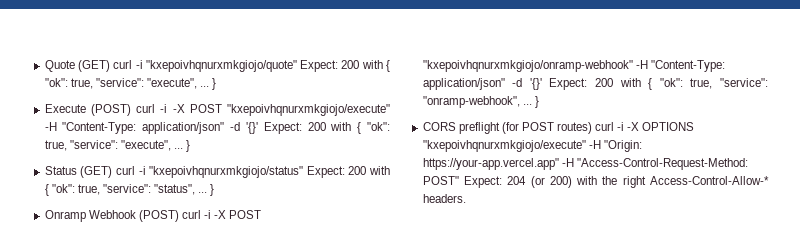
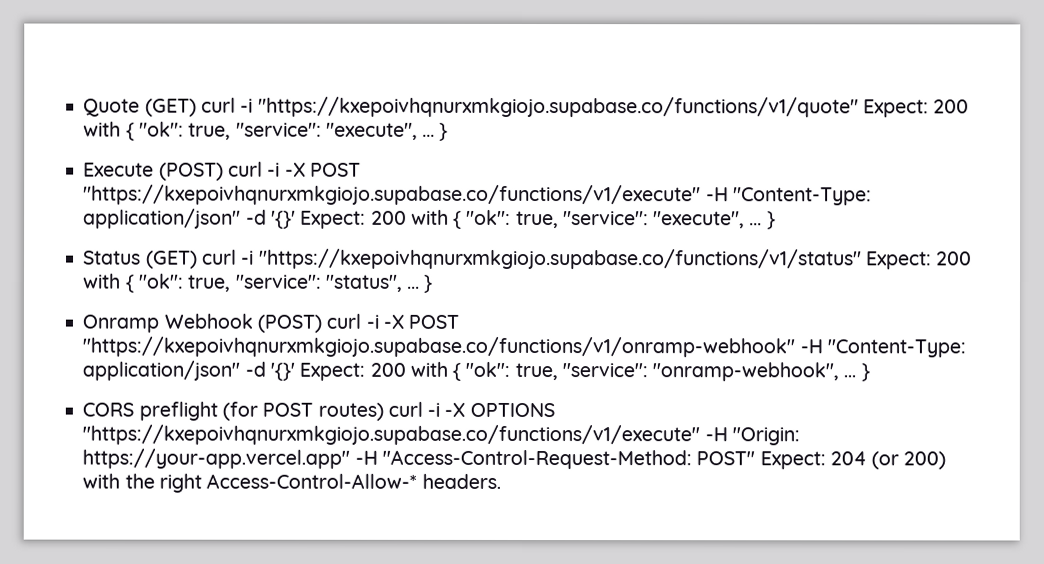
- Quote (GET) curl -i "kxepoivhqnurxmkgiojo/quote" Expect: 200 with { "ok": true, "service": "execute", ...
+ Quote (GET) curl -i "https://kxepoivhqnurxmkgiojo.supabase.co/functions/v1/quote" Expect: 200 with { "ok": true, "service": "execute", ...
- Execute (POST) curl -i -X POST "kxepoivhqnurxmkgiojo/execute" -H "Content-Type: application/json" -d '{}' Expect: 200 with { "ok": true, "service": "execute", ...
+ Execute (POST) curl -i -X POST "https://kxepoivhqnurxmkgiojo.supabase.co/functions/v1/execute" -H "Content-Type: application/json" -d '{}' Expect: 200 with { "ok": true, "service": "execute", ...
- Status (GET) curl -i "kxepoivhqnurxmkgiojo/status" Expect: 200 with { "ok": true, "service": "status", ...
+ Status (GET) curl -i "https://kxepoivhqnurxmkgiojo.supabase.co/functions/v1/status" Expect: 200 with { "ok": true, "service": "status", ...
- Onramp Webhook (POST) curl -i -X POST "kxepoivhqnurxmkgiojo/onramp-webhook" -H "Content-Type: application/json" -d '{}' Expect: 200 with { "ok": true, "service": "onramp-webhook", ...
+ Onramp Webhook (POST) curl -i -X POST "https://kxepoivhqnurxmkgiojo.supabase.co/functions/v1/onramp-webhook" -H "Content-Type: application/json" -d '{}' Expect: 200 with { "ok": true, "service": "onramp-webhook", ...
- CORS preflight (for POST routes) curl -i -X OPTIONS "kxepoivhqnurxmkgiojo/execute" -H "Origin: https://your-app.vercel.app" -H "Access-Control-Request-Method: POST" Expect: 204 (or 200) with the right Access-Control-Allow-* headers.
+ CORS preflight (for POST routes) curl -i -X OPTIONS "https://kxepoivhqnurxmkgiojo.supabase.co/functions/v1/execute" -H "Origin: https://your-app.vercel.app" -H "Access-Control-Request-Method: POST" Expect: 204 (or 200) with the right Access-Control-Allow-* headers.

